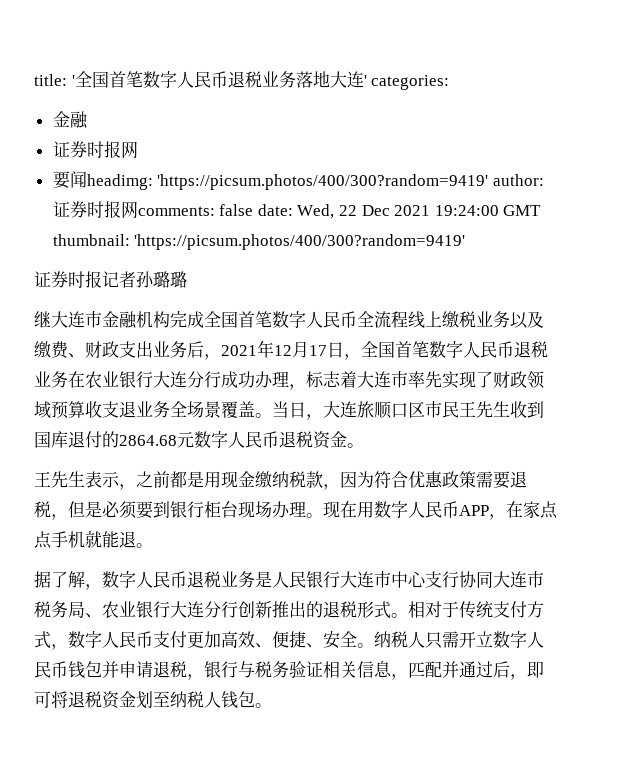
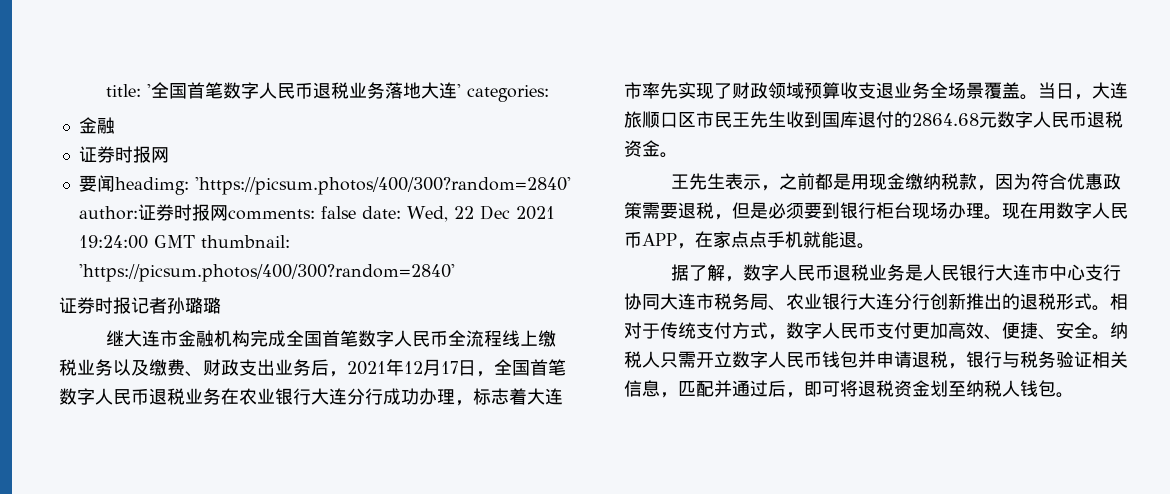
- 要闻headimg: 'https://picsum.photos/400/300?random=9419' author:证券时报网comments: false date: Wed, 22 Dec 2021 19:24:00 GMT thumbnail: 'https://picsum.photos/400/300?random=9419'
+ 要闻headimg: 'https://picsum.photos/400/300?random=2840' author:证券时报网comments: false date: Wed, 22 Dec 2021 19:24:00 GMT thumbnail: 'https://picsum.photos/400/300?random=2840'

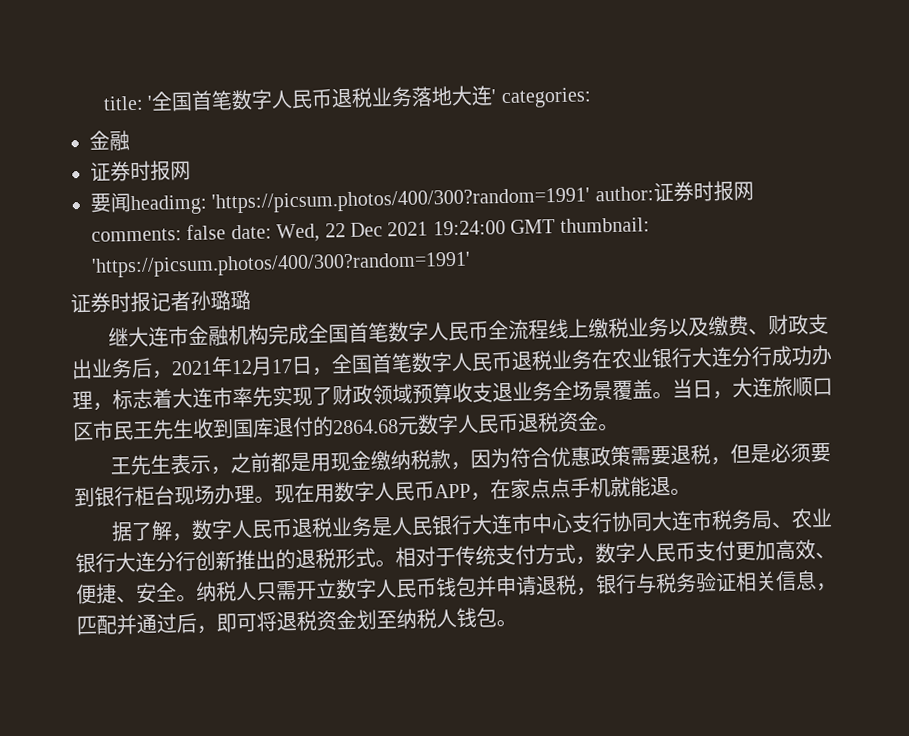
- 要闻headimg: 'https://picsum.photos/400/300?random=2840' author:证券时报网comments: false date: Wed, 22 Dec 2021 19:24:00 GMT thumbnail: 'https://picsum.photos/400/300?random=2840'
+ 要闻headimg: 'https://picsum.photos/400/300?random=1991' author:证券时报网comments: false date: Wed, 22 Dec 2021 19:24:00 GMT thumbnail: 'https://picsum.photos/400/300?random=1991'

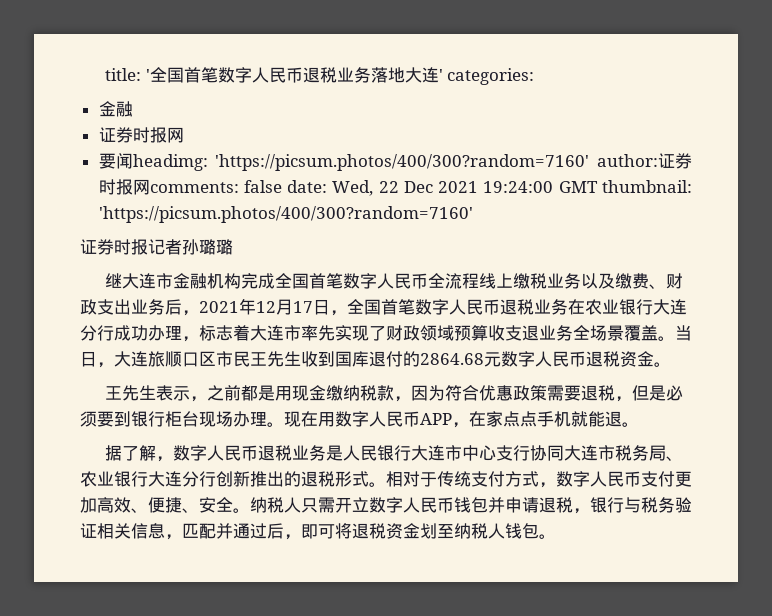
- 要闻headimg: 'https://picsum.photos/400/300?random=1991' author:证券时报网comments: false date: Wed, 22 Dec 2021 19:24:00 GMT thumbnail: 'https://picsum.photos/400/300?random=1991'
+ 要闻headimg: 'https://picsum.photos/400/300?random=7160' author:证券时报网comments: false date: Wed, 22 Dec 2021 19:24:00 GMT thumbnail: 'https://picsum.photos/400/300?random=7160'

